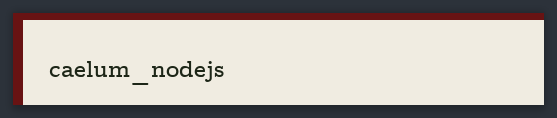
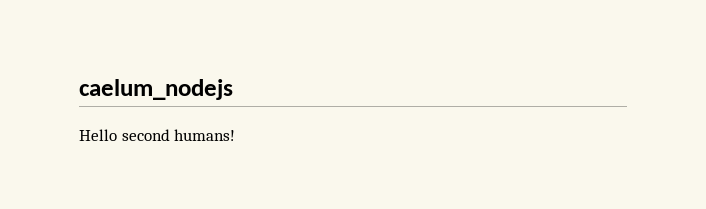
+ Hello second humans!

